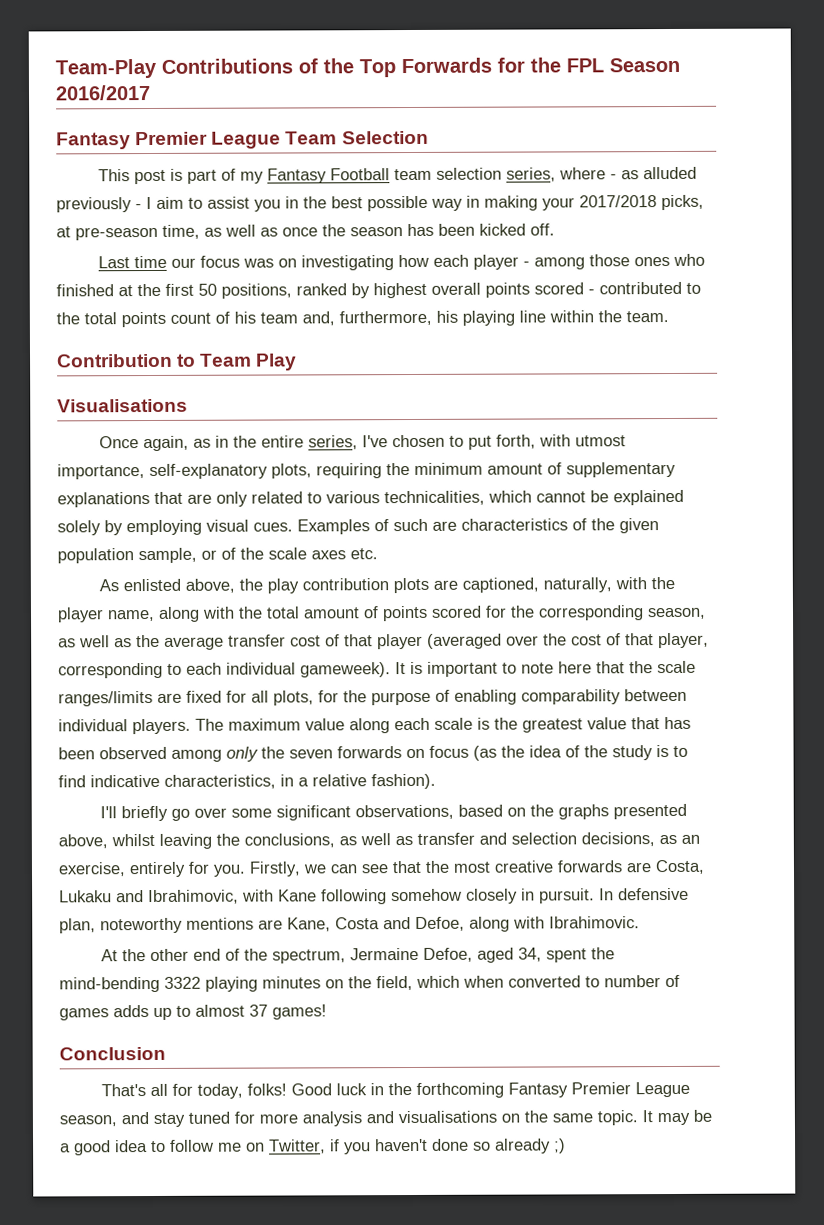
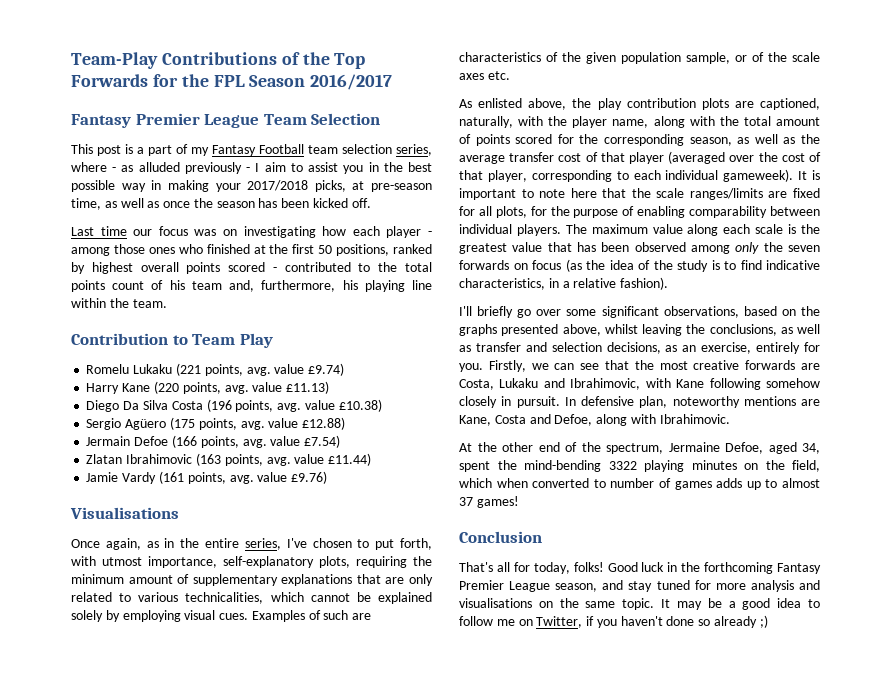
- This post is part of my Fantasy Football team selection series, where - as alluded previously - I aim to assist you in the best possible way in making your 2017/2018 picks, at pre-season time, as well as once the season has been kicked off.
+ This post is a part of my Fantasy Football team selection series, where - as alluded previously - I aim to assist you in the best possible way in making your 2017/2018 picks, at pre-season time, as well as once the season has been kicked off.
+ Romelu Lukaku (221 points, avg. value £9.74)
+ Harry Kane (220 points, avg. value £11.13)
+ Diego Da Silva Costa (196 points, avg. value £10.38)
+ Sergio Agüero (175 points, avg. value £12.88)
+ Jermain Defoe (166 points, avg. value £7.54)
+ Zlatan Ibrahimovic (163 points, avg. value £11.44)
+ Jamie Vardy (161 points, avg. value £9.76)

